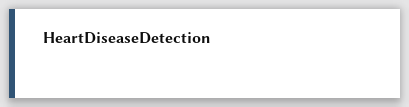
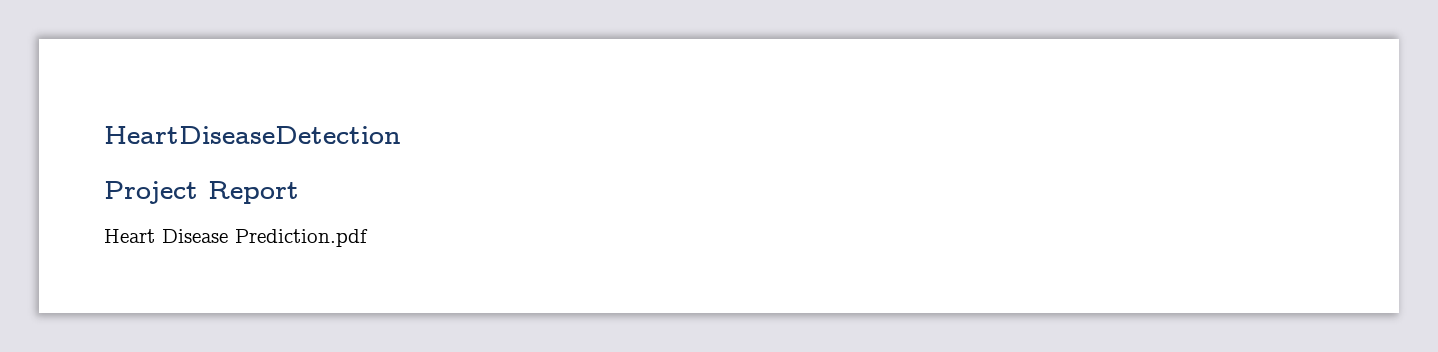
+ Project Report
+ Heart Disease Prediction.pdf

